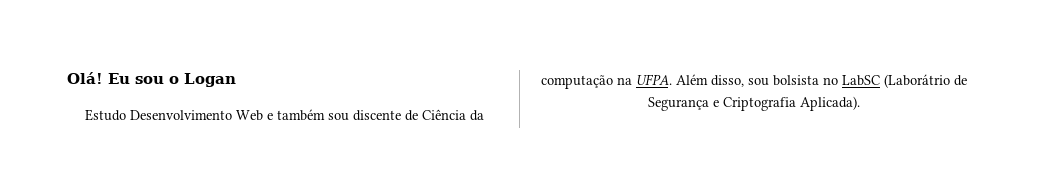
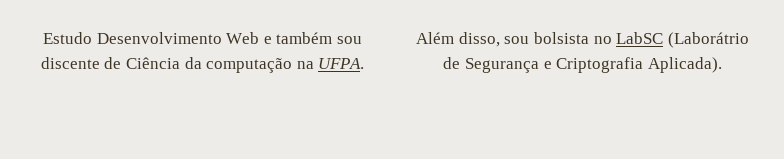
- Olá! Eu sou o Logan

